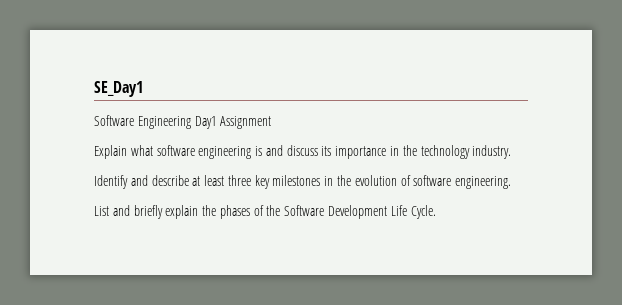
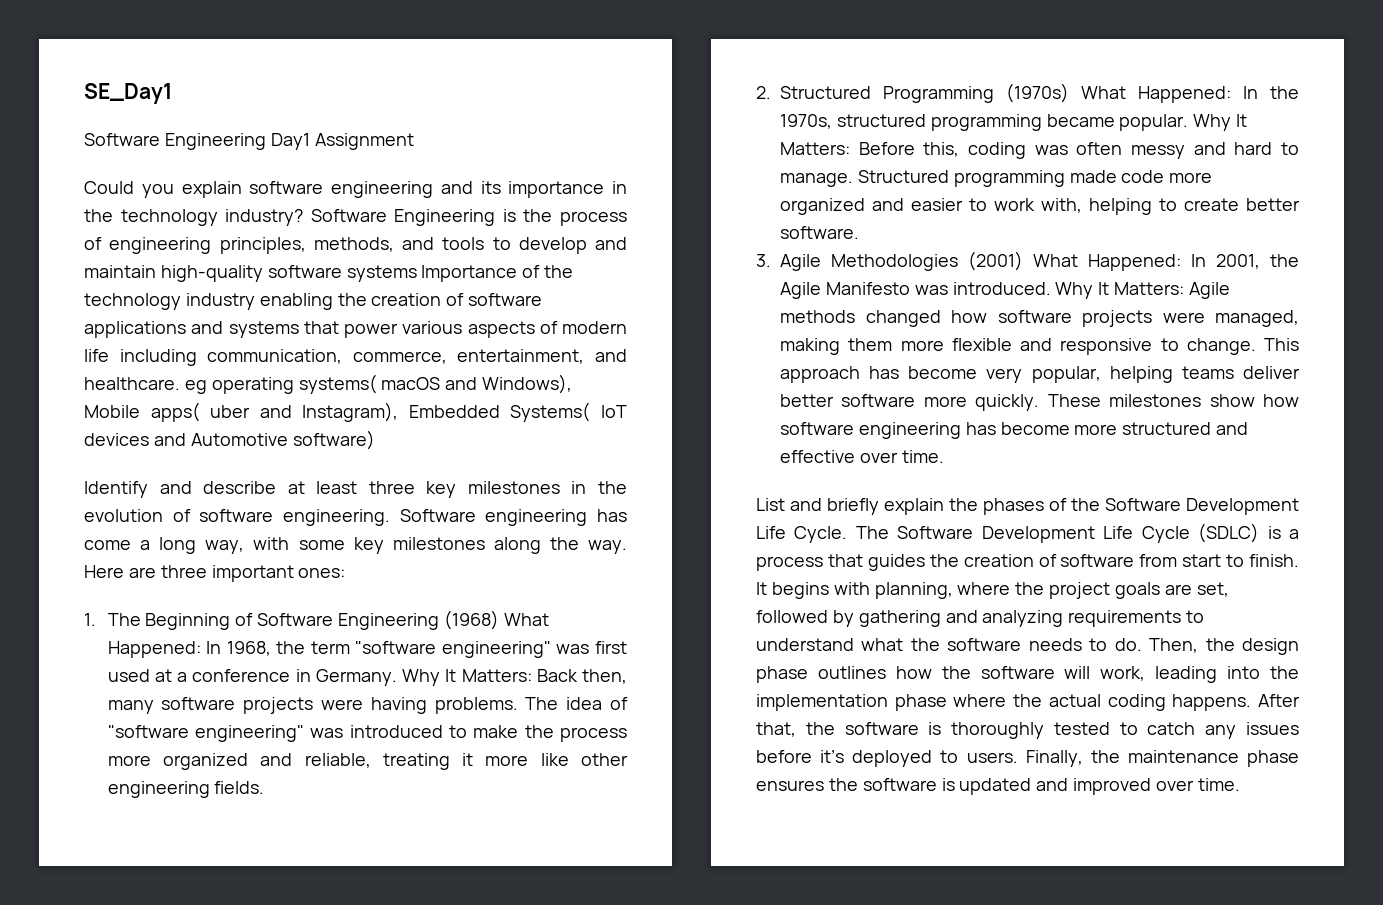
- Explain what software engineering is and discuss its importance in the technology industry.
+ Could you explain software engineering and its importance in the technology industry? Software Engineering is the process of engineering principles, methods, and tools to develop and maintain high-quality software systems Importance of the technology industry enabling the creation of software applications and systems that power various aspects of modern life including communication, commerce, entertainment, and healthcare. eg operating systems( macOS and Windows), Mobile apps( uber and Instagram), Embedded Systems( IoT devices and Automotive software)
+ Software engineering has come a long way, with some key milestones along the way. Here are three important ones:
+ 1. The Beginning of Software Engineering (1968) What Happened: In 1968, the term "software engineering" was first used at a conference in Germany. Why It Matters: Back then, many software projects were having problems. The idea of "software engineering" was introduced to make the process more organized and reliable, treating it more like other engineering fields.
+ 2. Structured Programming (1970s) What Happened: In the 1970s, structured programming became popular. Why It Matters: Before this, coding was often messy and hard to manage. Structured programming made code more organized and easier to work with, helping to create better software.
+ 3. Agile Methodologies (2001) What Happened: In 2001, the Agile Manifesto was introduced. Why It Matters: Agile methods changed how software projects were managed, making them more flexible and responsive to change. This approach has become very popular, helping teams deliver better software more quickly. These milestones show how software engineering has become more structured and effective over time.
+ The Software Development Life Cycle (SDLC) is a process that guides the creation of software from start to finish. It begins with planning, where the project goals are set, followed by gathering and analyzing requirements to understand what the software needs to do. Then, the design phase outlines how the software will work, leading into the implementation phase where the actual coding happens. After that, the software is thoroughly tested to catch any issues before it’s deployed to users. Finally, the maintenance phase ensures the software is updated and improved over time.

